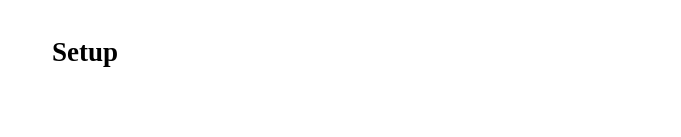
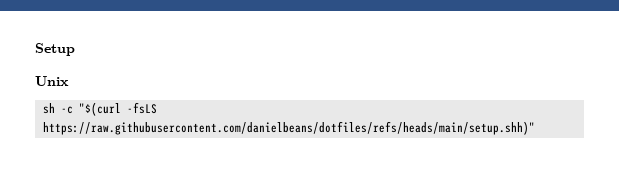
+ Unix
+ sh -c "$(curl -fsLS https://raw.githubusercontent.com/danielbeans/dotfiles/refs/heads/main/setup.shh)"

